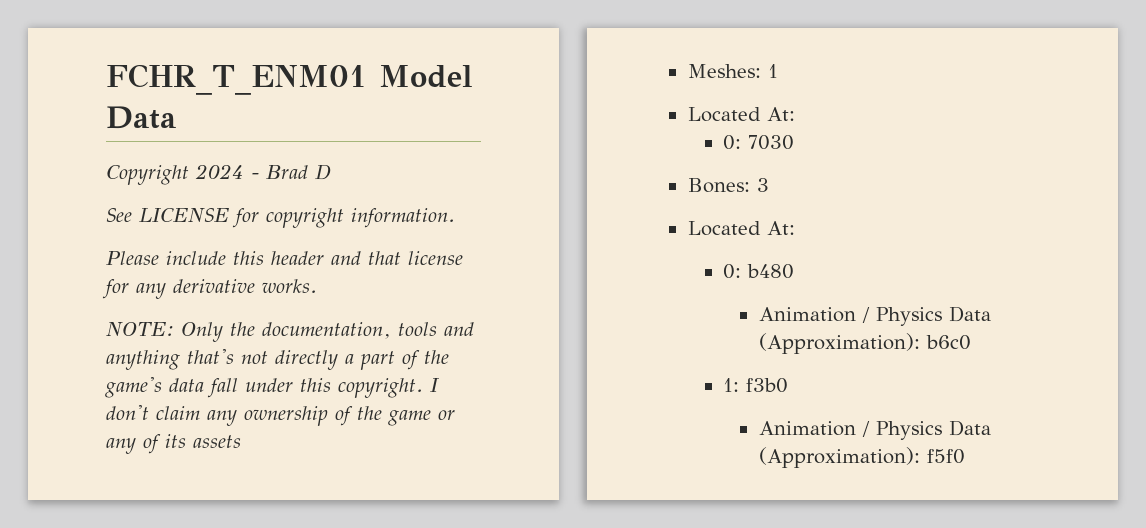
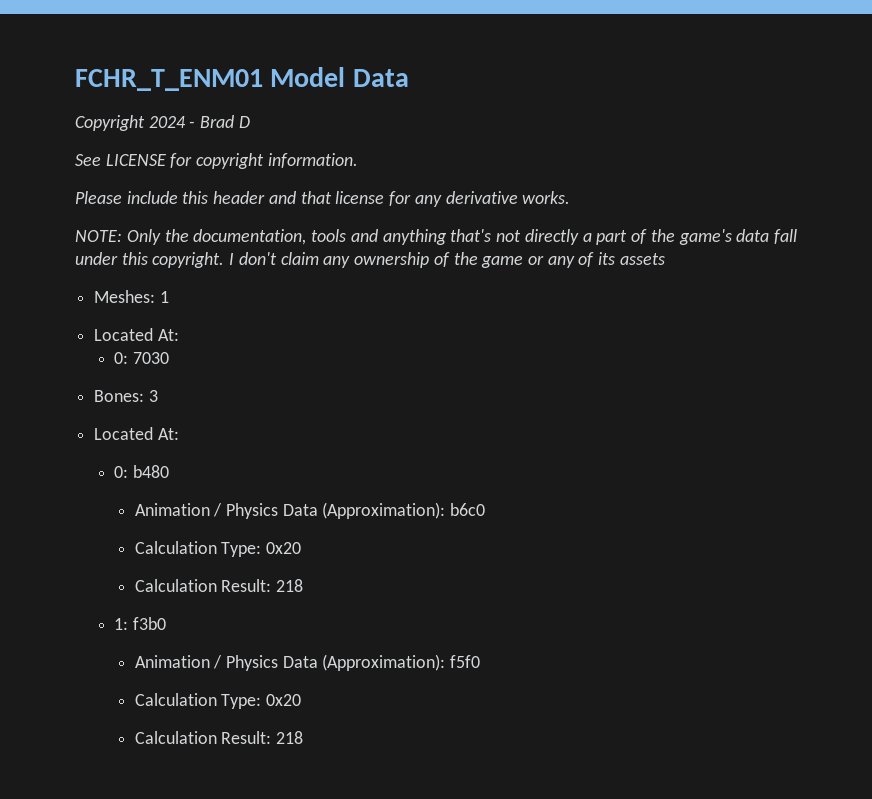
  Animation / Physics Data (Approximation): b6c0
+ Calculation Type: 0x20
+ Calculation Result: 218
  Animation / Physics Data (Approximation): f5f0
+ Calculation Type: 0x20
+ Calculation Result: 218

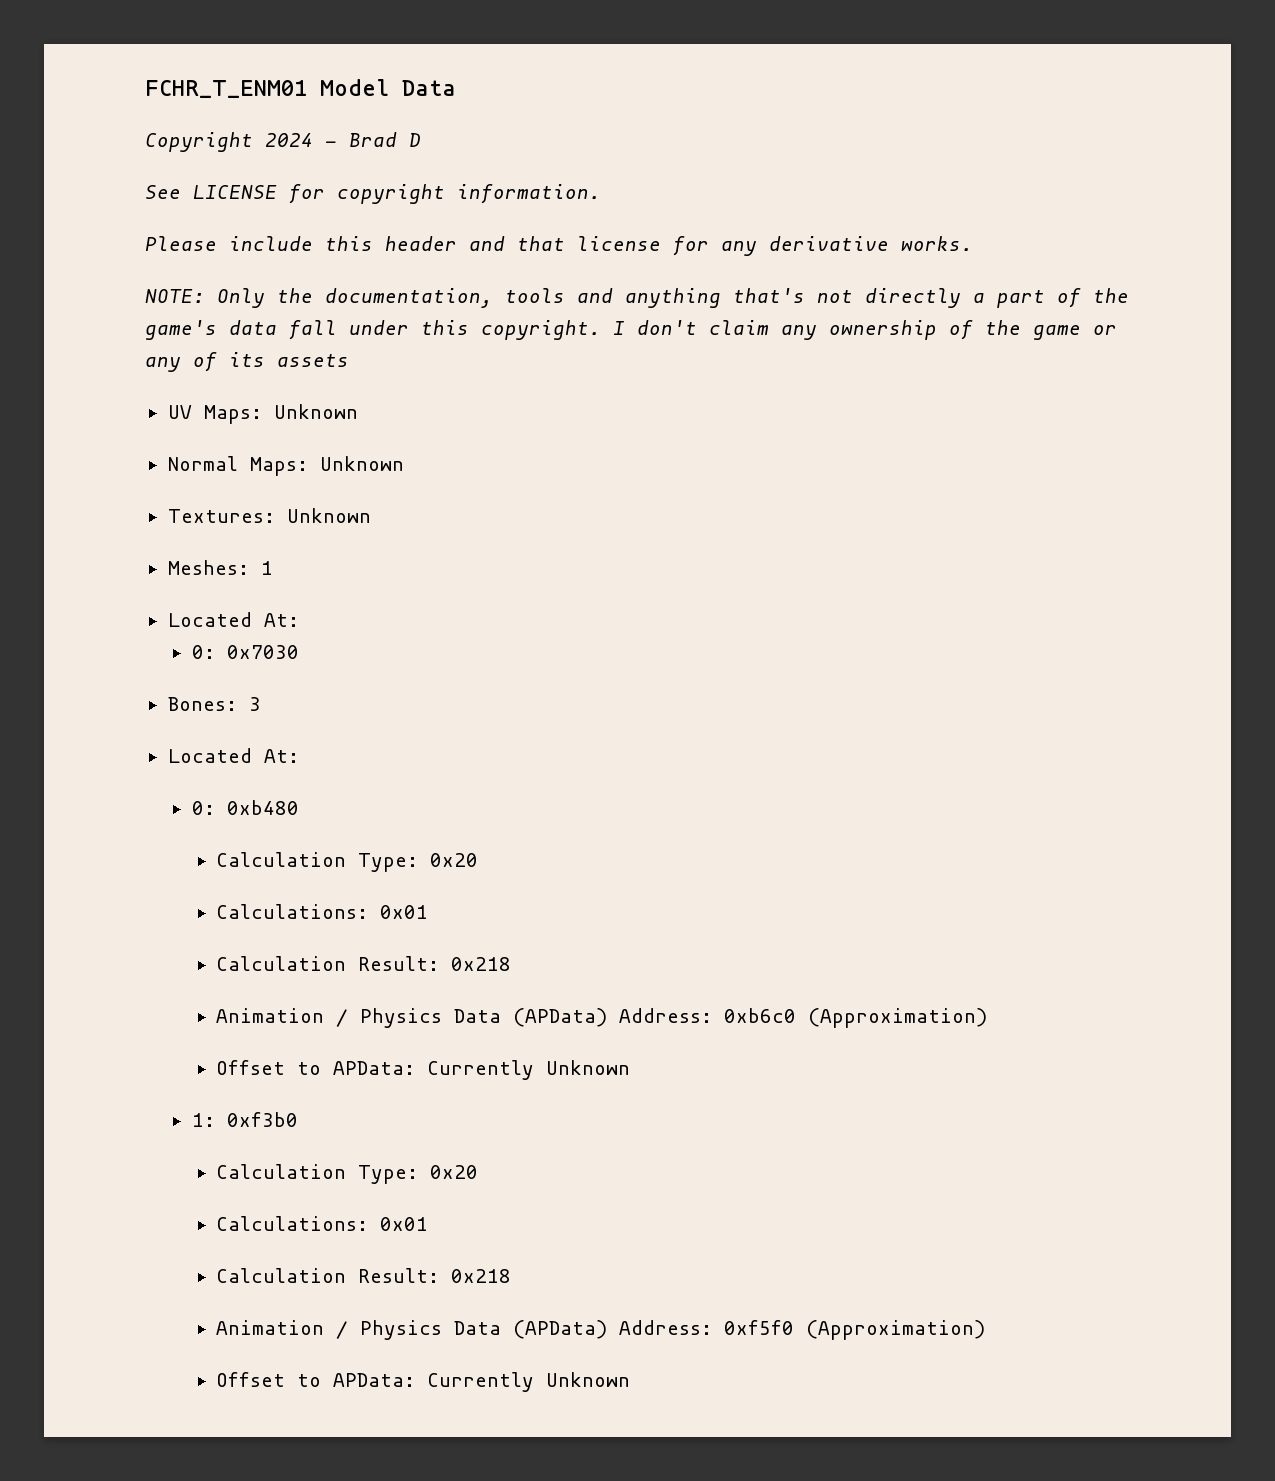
+ UV Maps: Unknown
+ Normal Maps: Unknown
+ Textures: Unknown
- 0: 7030
+ 0: 0x7030
- 0: b480
- Animation / Physics Data (Approximation): b6c0
+ 0: 0xb480
  Calculation Type: 0x20
- Calculation Result: 218
- 1: f3b0
- Animation / Physics Data (Approximation): f5f0
+ Calculations: 0x01
+ Calculation Result: 0x218
+ Animation / Physics Data (APData) Address: 0xb6c0 (Approximation)
+ Offset to APData: Currently Unknown
+ 1: 0xf3b0
  Calculation Type: 0x20
- Calculation Result: 218
+ Calculations: 0x01
+ Calculation Result: 0x218
+ Animation / Physics Data (APData) Address: 0xf5f0 (Approximation)
+ Offset to APData: Currently Unknown

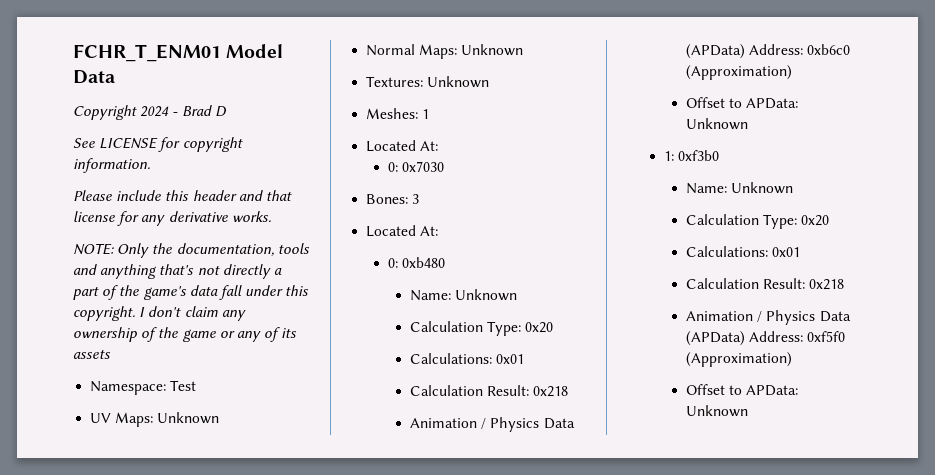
+ Namespace: Test
  0: 0xb480
+ Name: Unknown
  Animation / Physics Data (APData) Address: 0xb6c0 (Approximation)
- Offset to APData: Currently Unknown
+ Offset to APData: Unknown
  1: 0xf3b0
+ Name: Unknown
  Animation / Physics Data (APData) Address: 0xf5f0 (Approximation)
- Offset to APData: Currently Unknown
+ Offset to APData: Unknown

